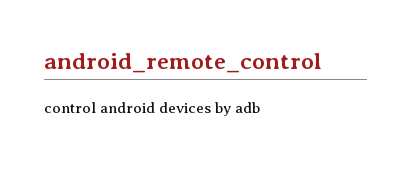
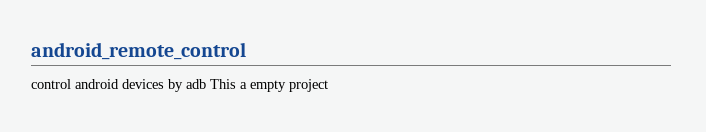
- control android devices by adb
+ control android devices by adb This a empty project

